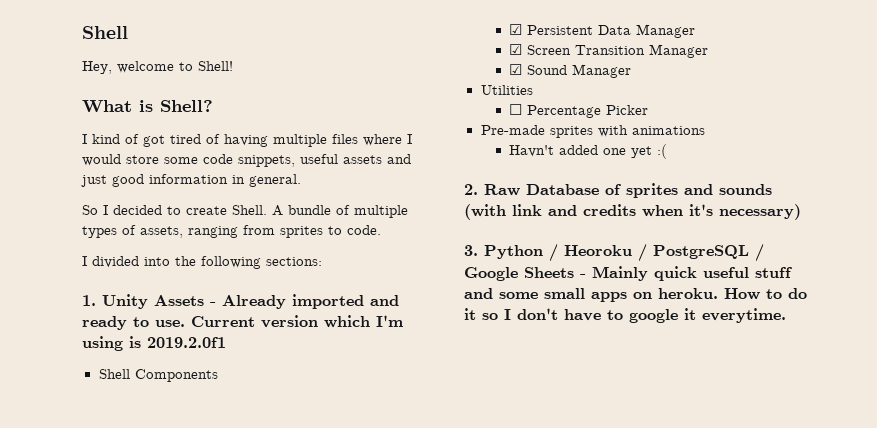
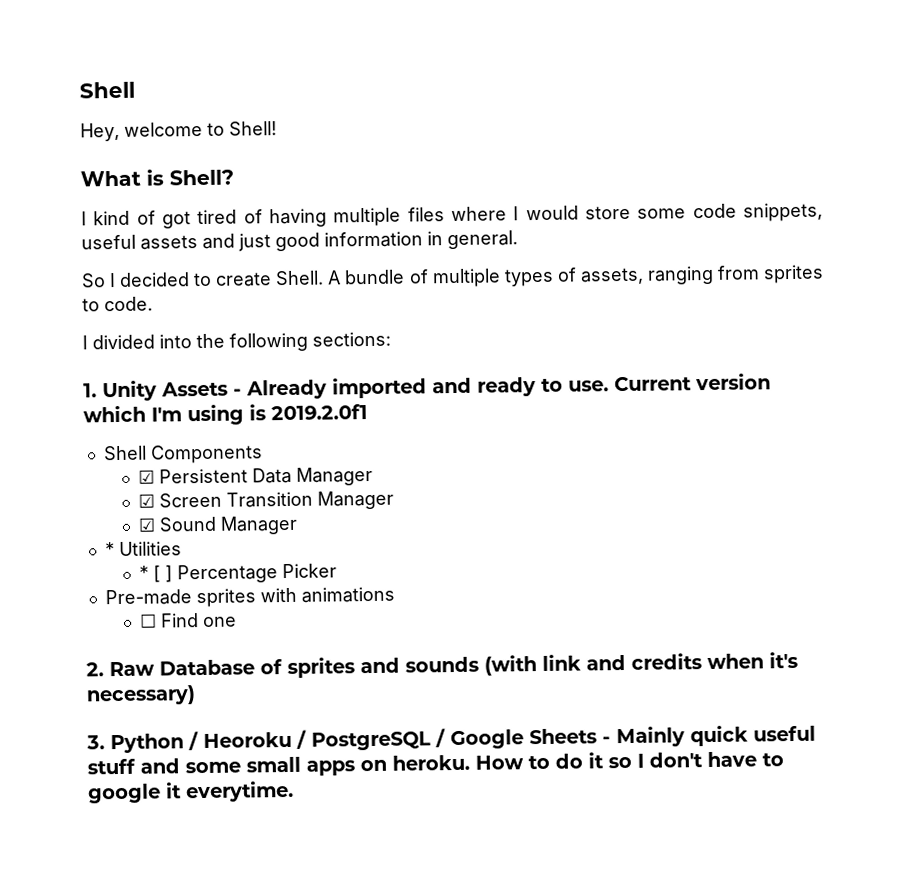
- Utilities
+ * Utilities
- ☐ Percentage Picker
+ * [ ] Percentage Picker
- Havn't added one yet :(
+ ☐ Find one

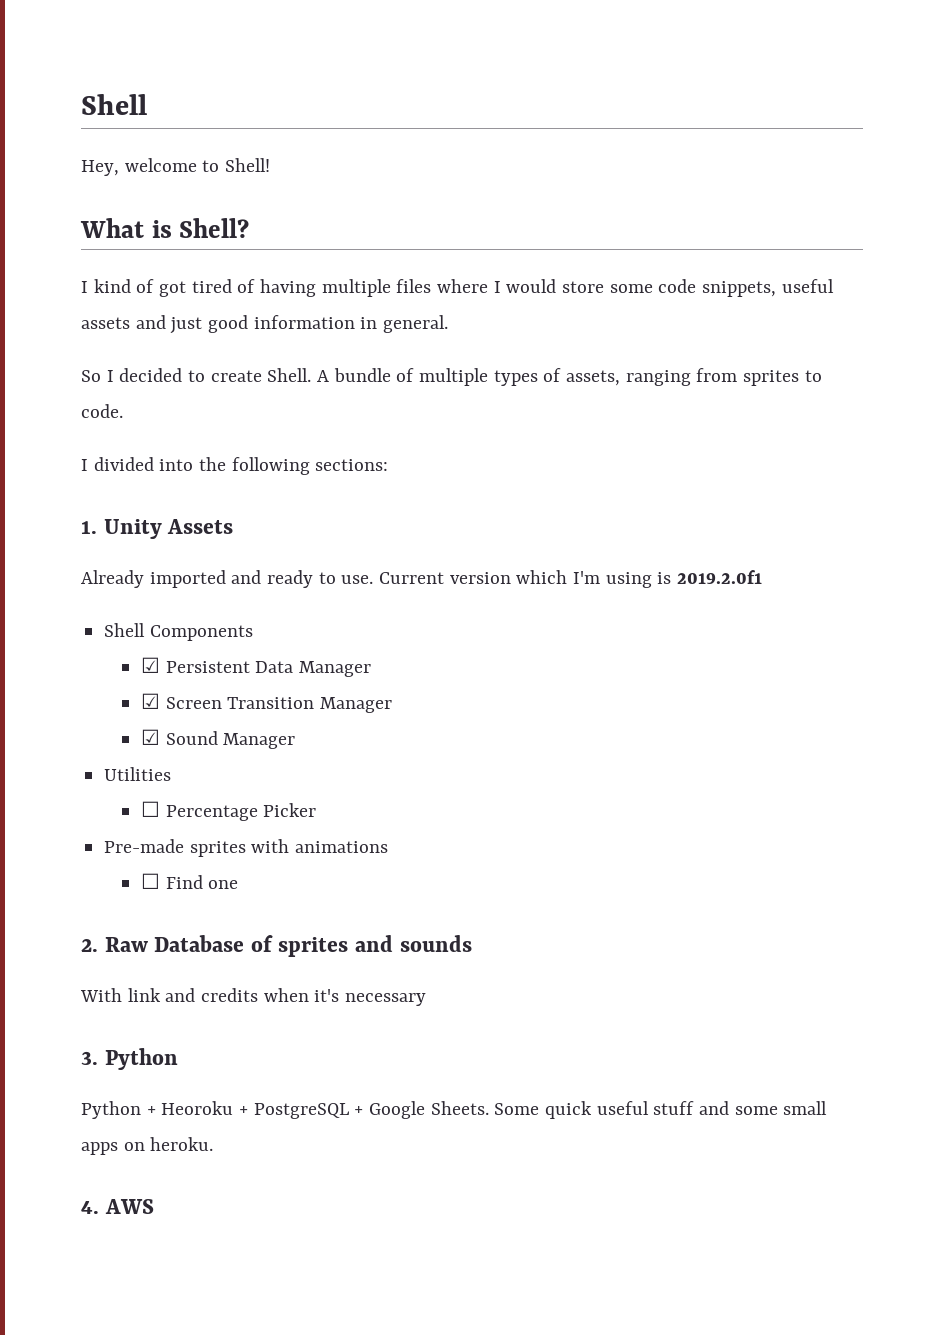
- 1. Unity Assets - Already imported and ready to use.
+ 1. Unity Assets
+ Already imported and ready to use.
- * Utilities
+ Utilities
- * [ ] Percentage Picker
+ ☐ Percentage Picker
- 2. Raw Database of sprites and sounds (with link and credits when it's necessary)
+ 2. Raw Database of sprites and sounds
+ With link and credits when it's necessary
- 3. Python / Heoroku / PostgreSQL / Google Sheets - Mainly quick useful stuff and some small apps on heroku. How to do it so I don't have to google it everytime.
+ 3. Python
+ Python + Heoroku + PostgreSQL + Google Sheets. Some quick useful stuff and some small apps on heroku.
+ 4. AWS

